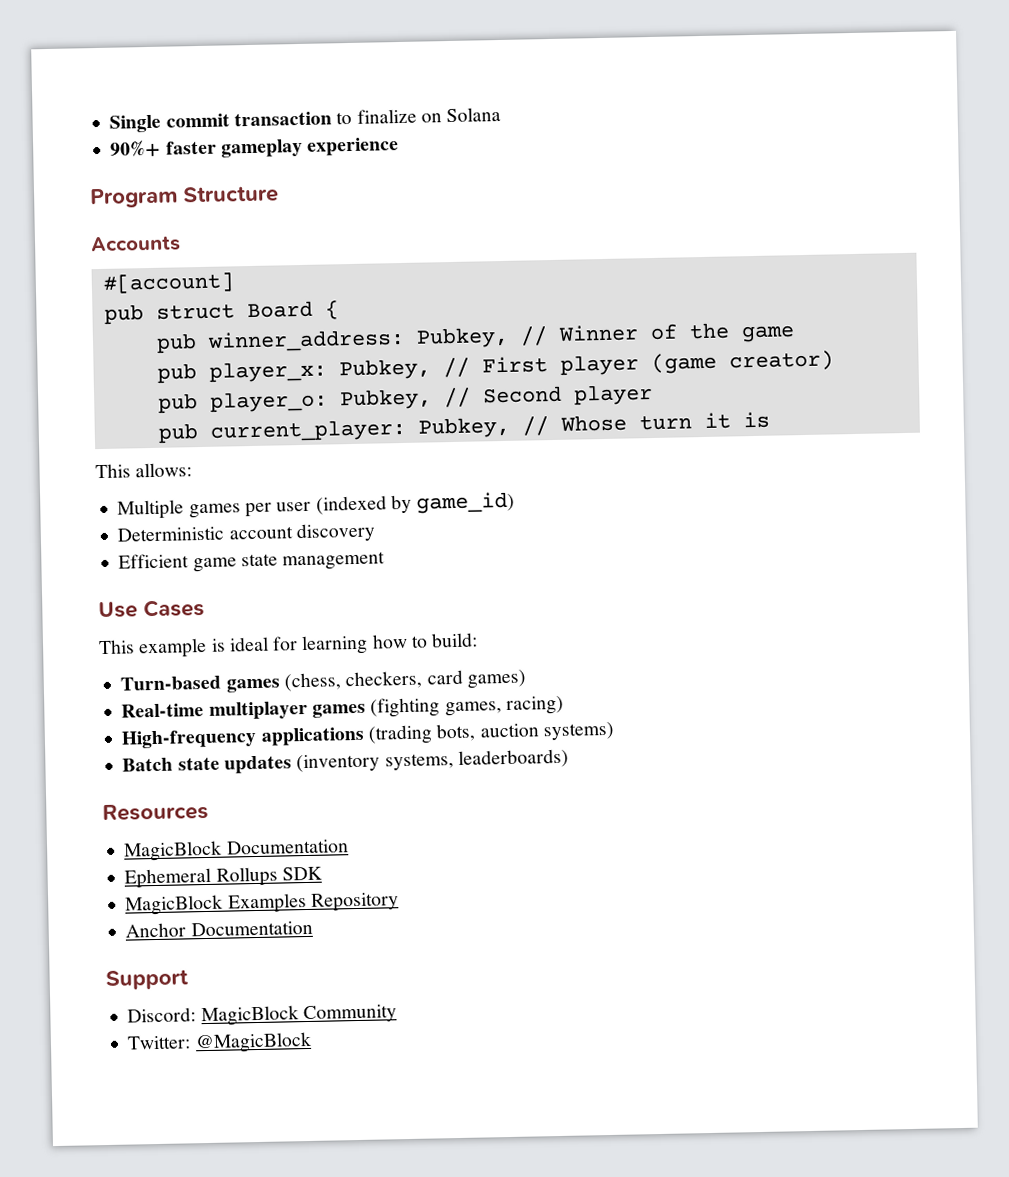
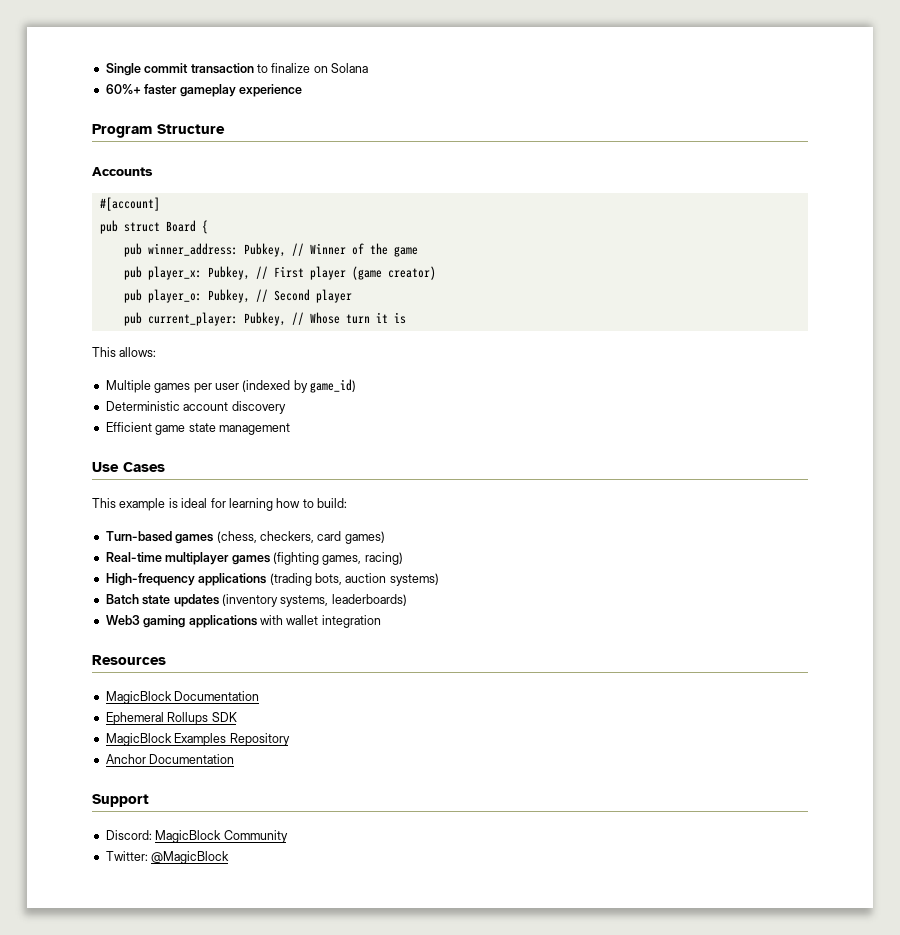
- 90%+ faster gameplay experience
+ 60%+ faster gameplay experience
+ Web3 gaming applications with wallet integration

